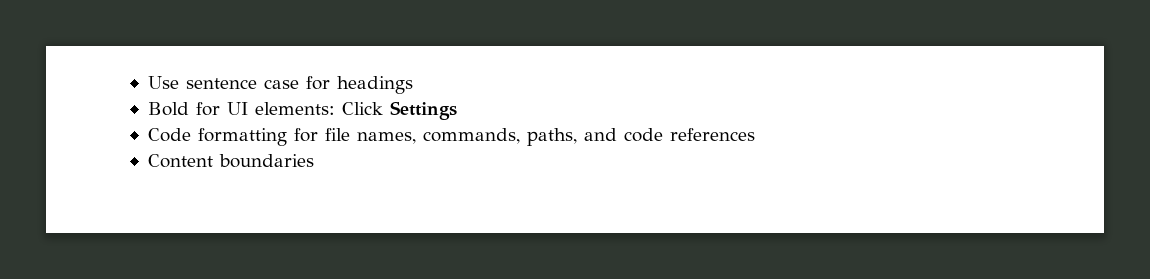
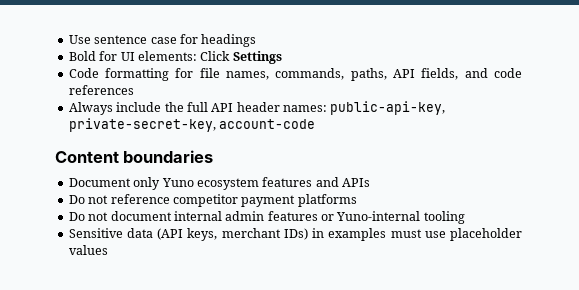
- Code formatting for file names, commands, paths, and code references
+ Code formatting for file names, commands, paths, API fields, and code references
+ Always include the full API header names: public-api-key, private-secret-key, account-code
  Content boundaries
+ Document only Yuno ecosystem features and APIs
+ Do not reference competitor payment platforms
+ Do not document internal admin features or Yuno-internal tooling
+ Sensitive data (API keys, merchant IDs) in examples must use placeholder values

